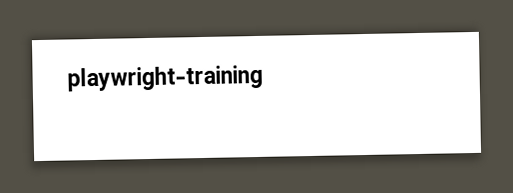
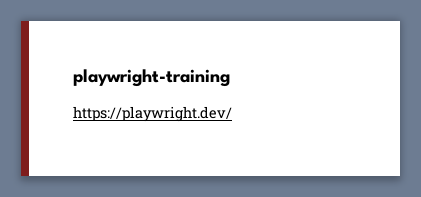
+ https://playwright.dev/

